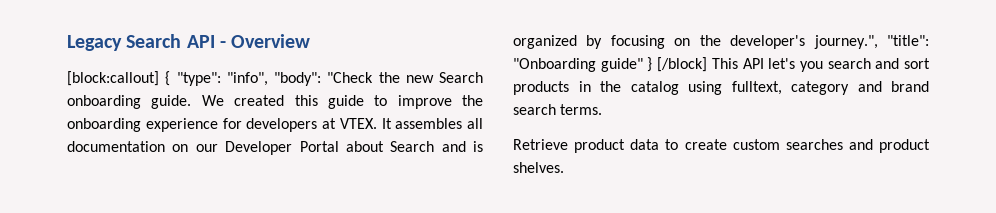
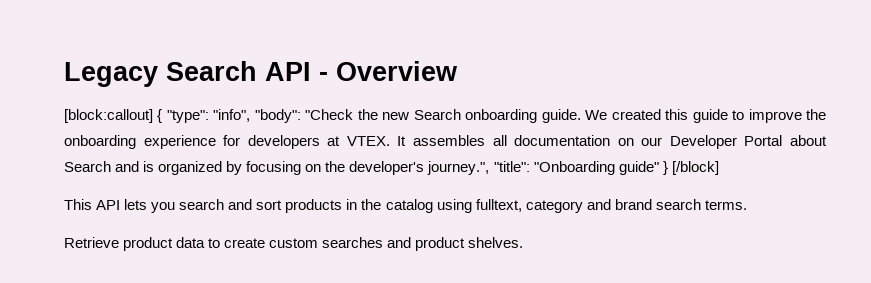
- It assembles all documentation on our Developer Portal about Search and is organized by focusing on the developer's journey.", "title": "Onboarding guide" } [/block] This API let's you search and sort products in the catalog using fulltext, category and brand search terms.
+ It assembles all documentation on our Developer Portal about Search and is organized by focusing on the developer's journey.", "title": "Onboarding guide" } [/block]
+ This API lets you search and sort products in the catalog using fulltext, category and brand search terms.

